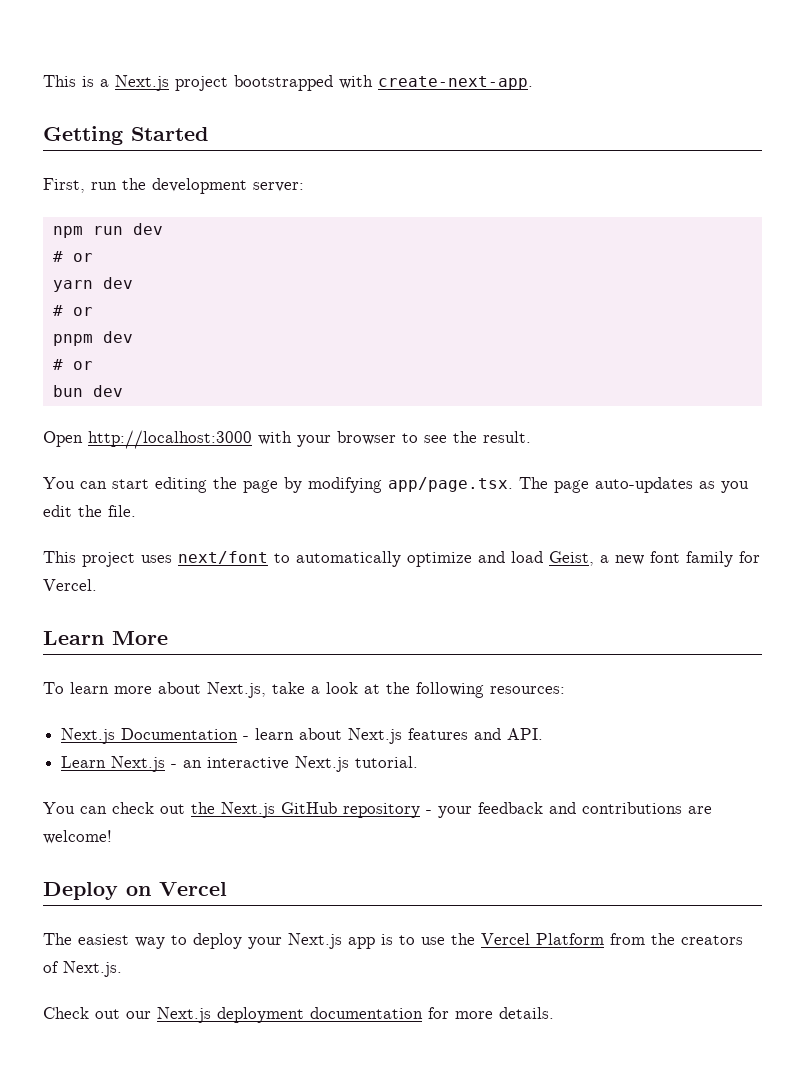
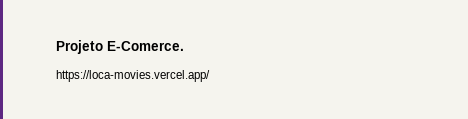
- This is a Next.js project bootstrapped with create-next-app.
- Getting Started
- First, run the development server:
- npm run dev
- # or
- yarn dev
- # or
- pnpm dev
- # or
- bun dev
- Open http://localhost:3000 with your browser to see the result.
- You can start editing the page by modifying app/page.tsx. The page auto-updates as you edit the file.
- This project uses next/font to automatically optimize and load Geist, a new font family for Vercel.
- Learn More
- To learn more about Next.js, take a look at the following resources:
- Next.js Documentation - learn about Next.js features and API.
- Learn Next.js - an interactive Next.js tutorial.
- You can check out the Next.js GitHub repository - your feedback and contributions are welcome!
- Deploy on Vercel
- The easiest way to deploy your Next.js app is to use the Vercel Platform from the creators of Next.js.
- Check out our Next.js deployment documentation for more details.
+ Projeto E-Comerce.
+ https://loca-movies.vercel.app/

